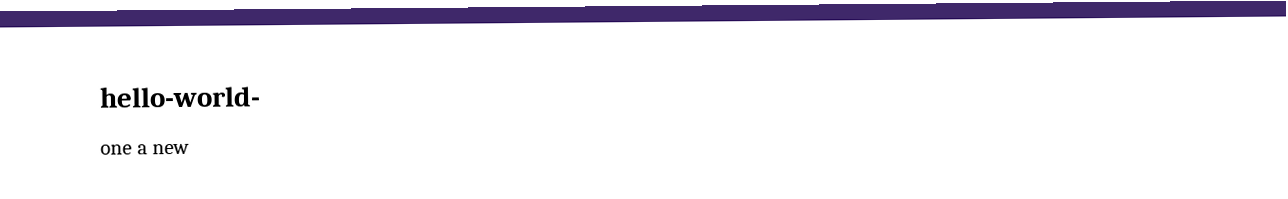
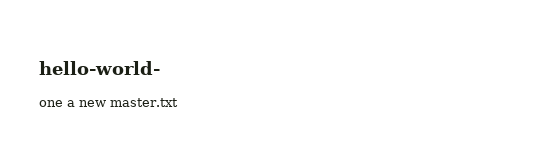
- one a new
+ one a new master.txt

